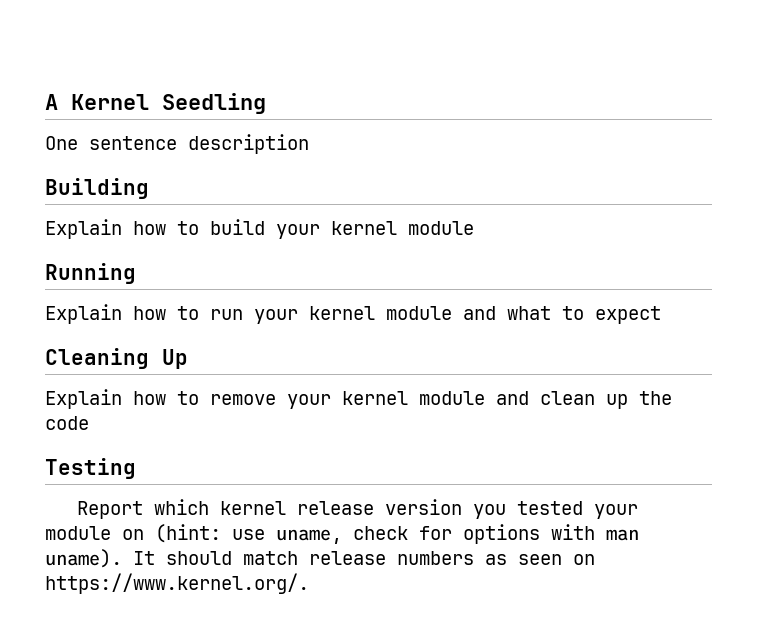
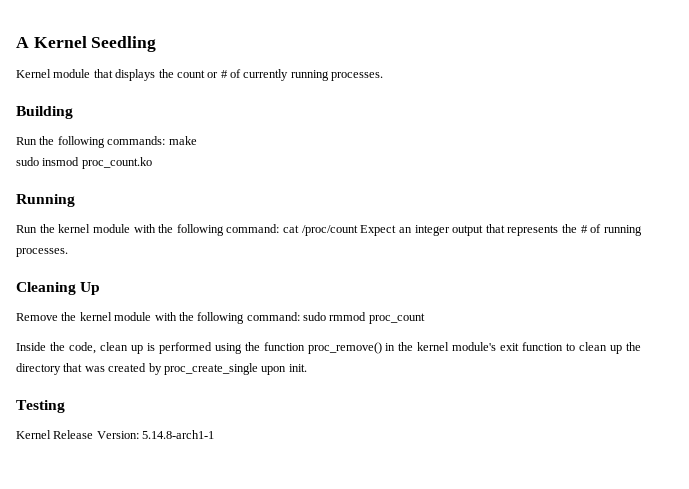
- One sentence description
+ Kernel module that displays the count or # of currently running processes.
  Building
- Explain how to build your kernel module
+ Run the following commands: make
+ sudo insmod proc_count.ko
  Running
- Explain how to run your kernel module and what to expect
+ Run the kernel module with the following command: cat /proc/count Expect an integer output that represents the # of running processes.
  Cleaning Up
- Explain how to remove your kernel module and clean up the code
+ Remove the kernel module with the following command: sudo rmmod proc_count
+ Inside the code, clean up is performed using the function proc_remove() in the kernel module's exit function to clean up the directory that was created by proc_create_single upon init.
  Testing
- Report which kernel release version you tested your module on (hint: use uname, check for options with man uname). It should match release numbers as seen on https://www.kernel.org/.
+ Kernel Release Version: 5.14.8-arch1-1

